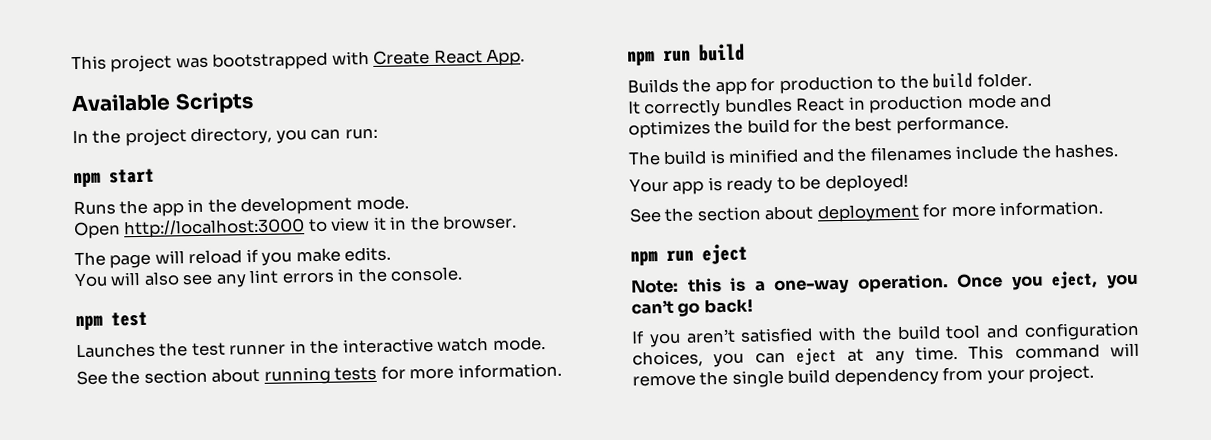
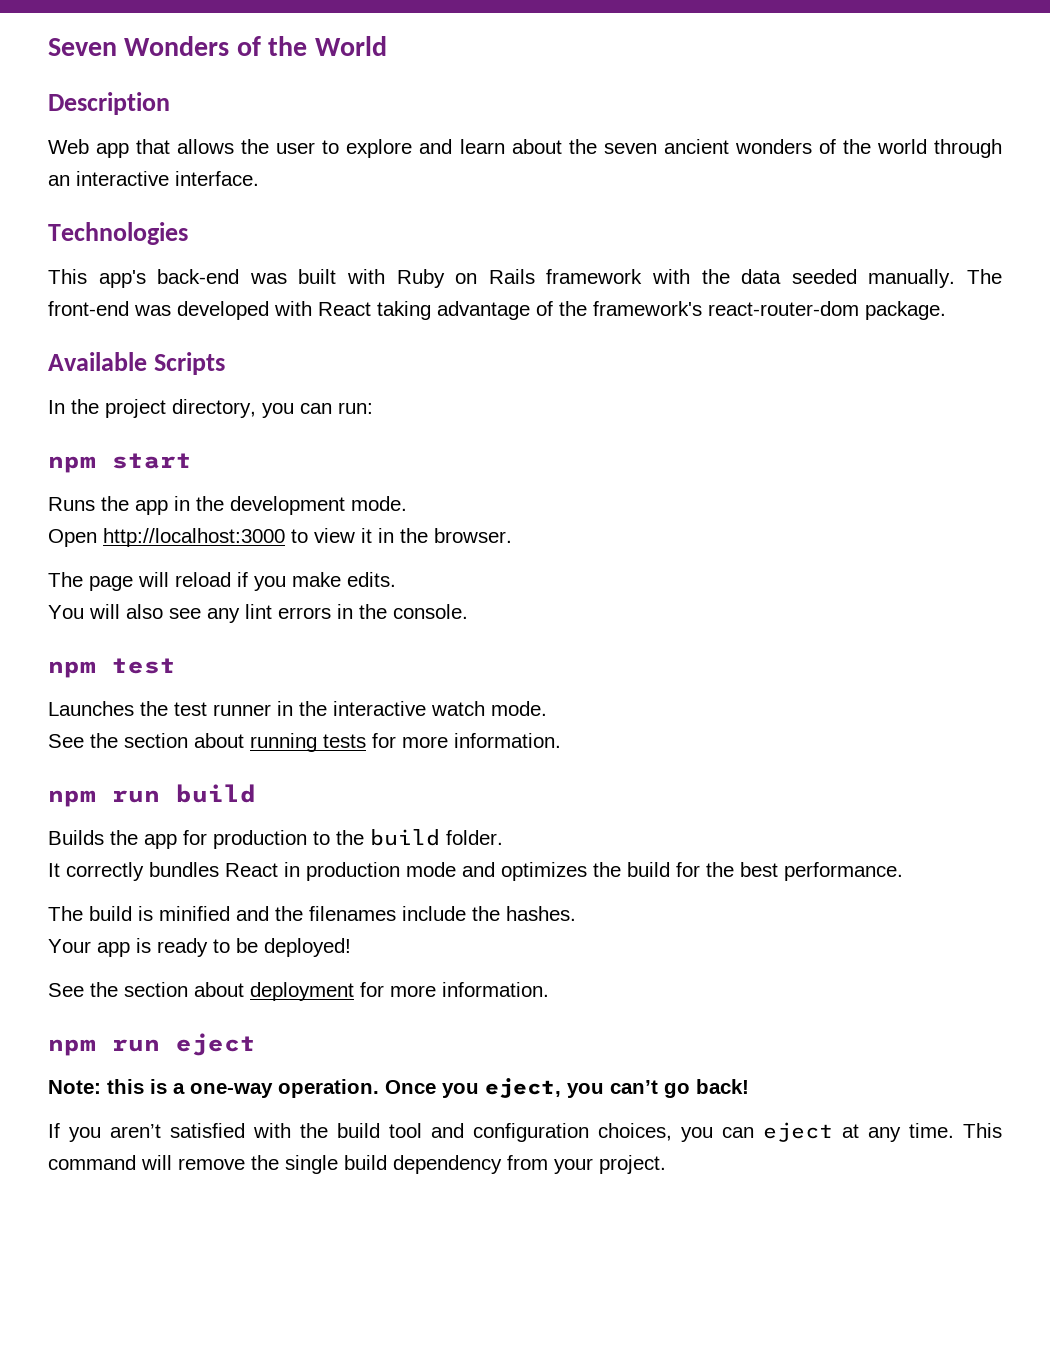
- This project was bootstrapped with Create React App.
+ Seven Wonders of the World
+ Description
+ Web app that allows the user to explore and learn about the seven ancient wonders of the world through an interactive interface.
+ Technologies
+ This app's back-end was built with Ruby on Rails framework with the data seeded manually. The front-end was developed with React taking advantage of the framework's react-router-dom package.

